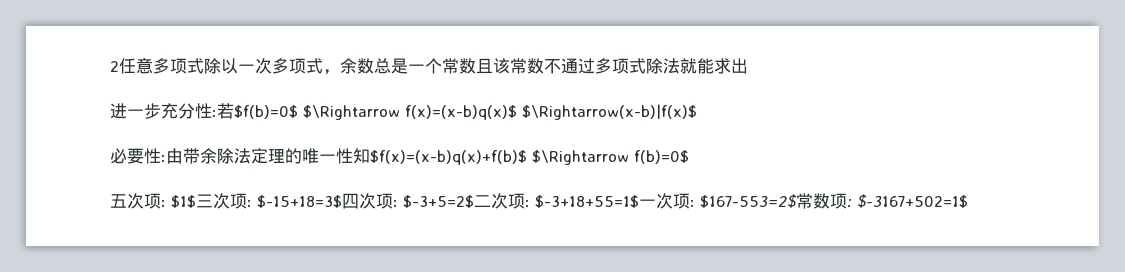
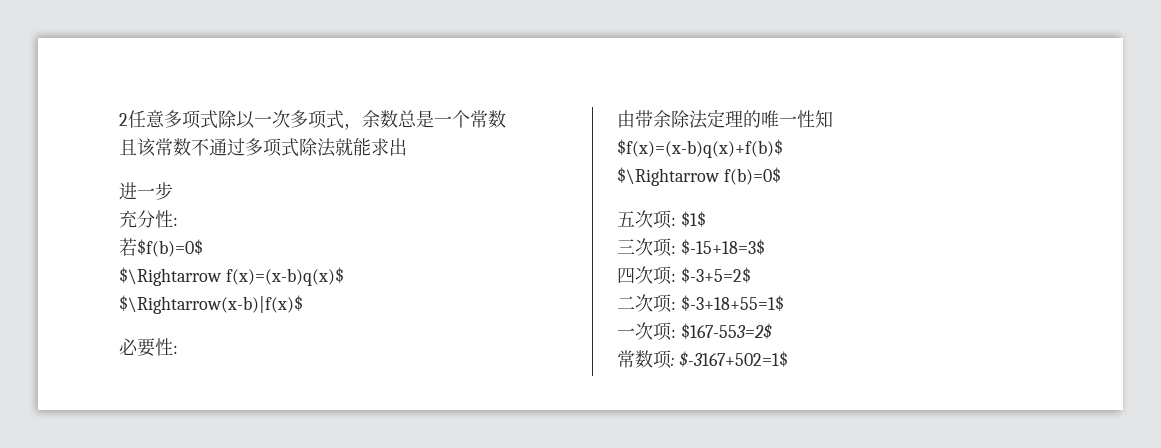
- 2任意多项式除以一次多项式，余数总是一个常数且该常数不通过多项式除法就能求出
+ 2任意多项式除以一次多项式，余数总是一个常数
+ 且该常数不通过多项式除法就能求出
- 进一步充分性:若$f(b)=0$ $\Rightarrow f(x)=(x-b)q(x)$ $\Rightarrow(x-b)|f(x)$
+ 进一步
+ 充分性:
+ 若$f(b)=0$
+ $\Rightarrow f(x)=(x-b)q(x)$
+ $\Rightarrow(x-b)|f(x)$
- 必要性:由带余除法定理的唯一性知$f(x)=(x-b)q(x)+f(b)$ $\Rightarrow f(b)=0$
+ 必要性:
+ 由带余除法定理的唯一性知
+ $f(x)=(x-b)q(x)+f(b)$
+ $\Rightarrow f(b)=0$
- 五次项: $1$三次项: $-15+18=3$四次项: $-3+5=2$二次项: $-3+18+55=1$一次项: $167-553=2$常数项: $-3167+502=1$
+ 五次项: $1$
+ 三次项: $-15+18=3$
+ 四次项: $-3+5=2$
+ 二次项: $-3+18+55=1$
+ 一次项: $167-553=2$
+ 常数项: $-3167+502=1$

